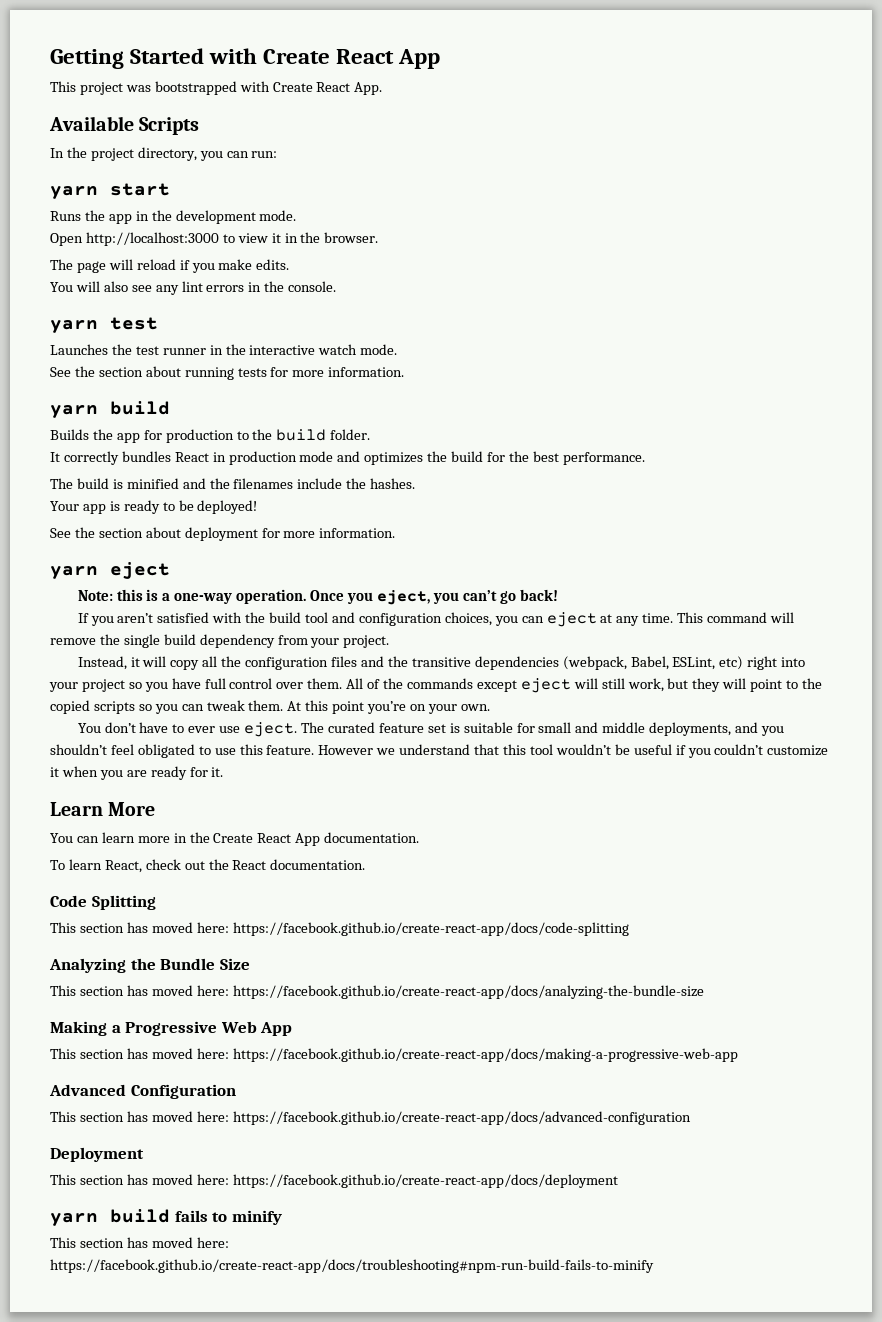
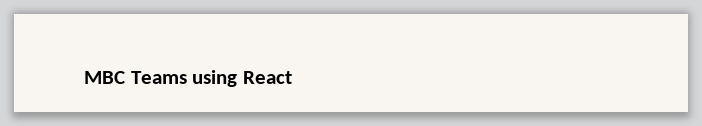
- Getting Started with Create React App
- This project was bootstrapped with Create React App.
- Available Scripts
- In the project directory, you can run:
- yarn start
- Runs the app in the development mode.
- Open http://localhost:3000 to view it in the browser.
- The page will reload if you make edits.
- You will also see any lint errors in the console.
- yarn test
- Launches the test runner in the interactive watch mode.
- See the section about running tests for more information.
- yarn build
- Builds the app for production to the build folder.
- It correctly bundles React in production mode and optimizes the build for the best performance.
- The build is minified and the filenames include the hashes.
- Your app is ready to be deployed!
- See the section about deployment for more information.
- yarn eject
- Note: this is a one-way operation. Once you eject, you can’t go back!
- If you aren’t satisfied with the build tool and configuration choices, you can eject at any time. This command will remove the single build dependency from your project.
- Instead, it will copy all the configuration files and the transitive dependencies (webpack, Babel, ESLint, etc) right into your project so you have full control over them. All of the commands except eject will still work, but they will point to the copied scripts so you can tweak them. At this point you’re on your own.
- You don’t have to ever use eject. The curated feature set is suitable for small and middle deployments, and you shouldn’t feel obligated to use this feature. However we understand that this tool wouldn’t be useful if you couldn’t customize it when you are ready for it.
- Learn More
- You can learn more in the Create React App documentation.
- To learn React, check out the React documentation.
- Code Splitting
- This section has moved here: https://facebook.github.io/create-react-app/docs/code-splitting
- Analyzing the Bundle Size
- This section has moved here: https://facebook.github.io/create-react-app/docs/analyzing-the-bundle-size
- Making a Progressive Web App
- This section has moved here: https://facebook.github.io/create-react-app/docs/making-a-progressive-web-app
- Advanced Configuration
- This section has moved here: https://facebook.github.io/create-react-app/docs/advanced-configuration
- Deployment
- This section has moved here: https://facebook.github.io/create-react-app/docs/deployment
- yarn build fails to minify
- This section has moved here: https://facebook.github.io/create-react-app/docs/troubleshooting#npm-run-build-fails-to-minify
+ MBC Teams using React

